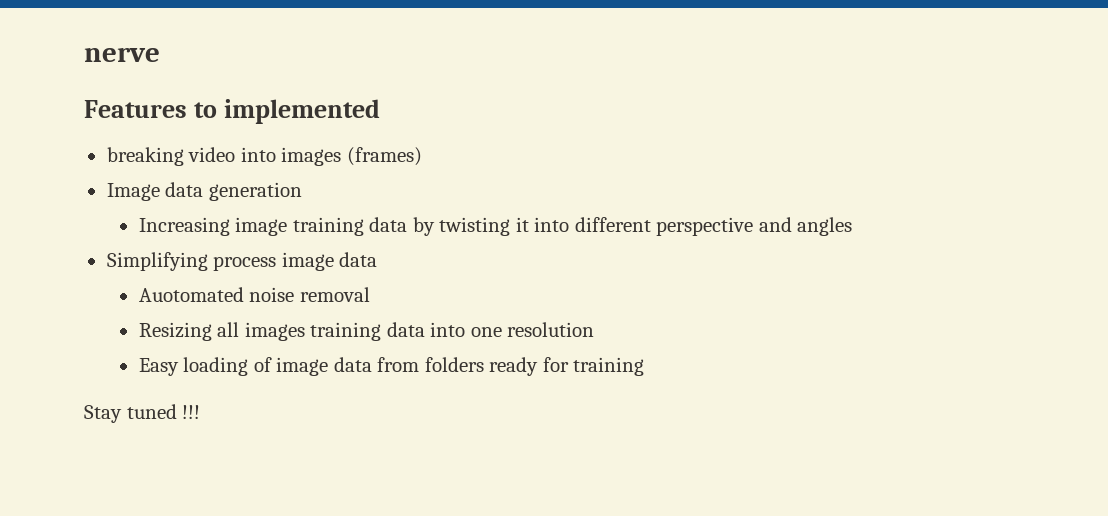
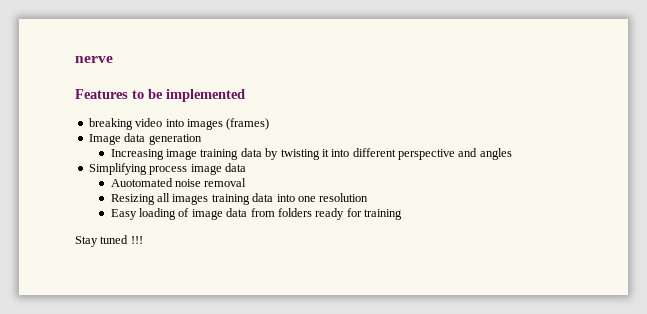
- Features to implemented
+ Features to be implemented

